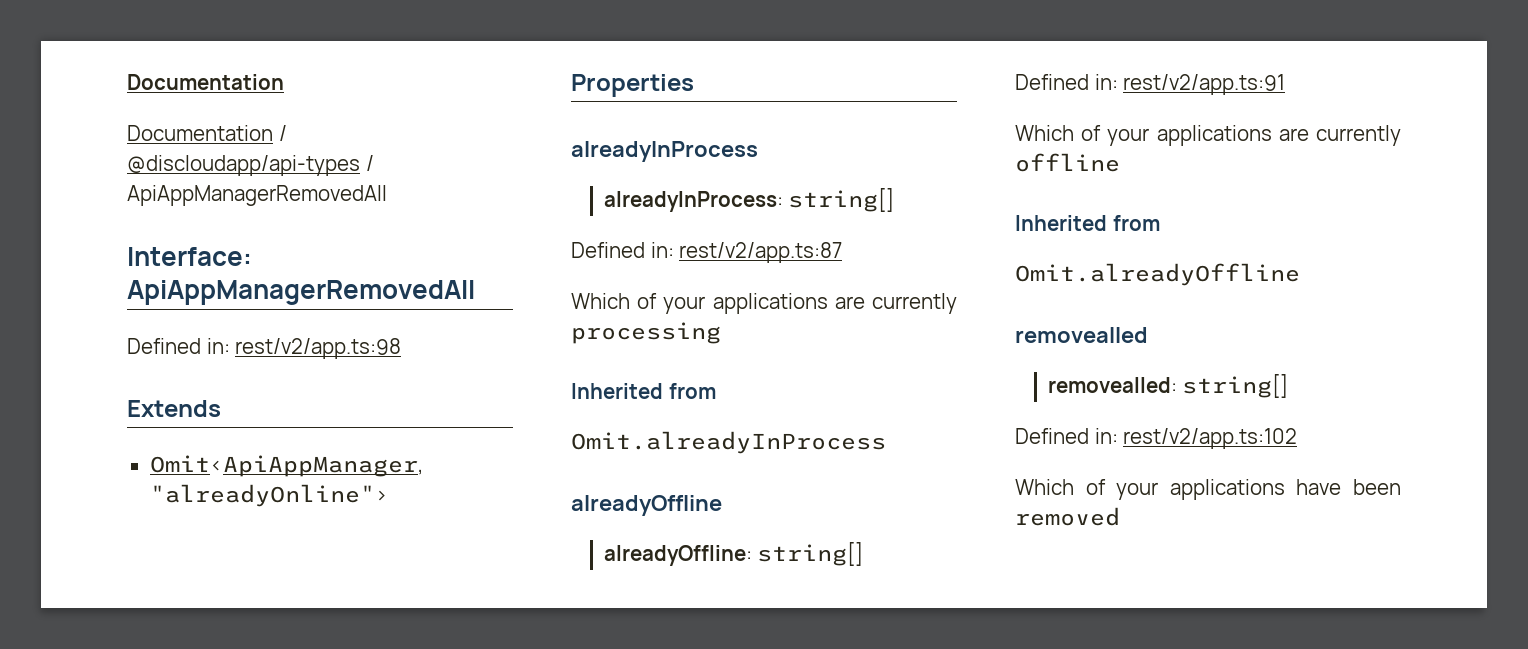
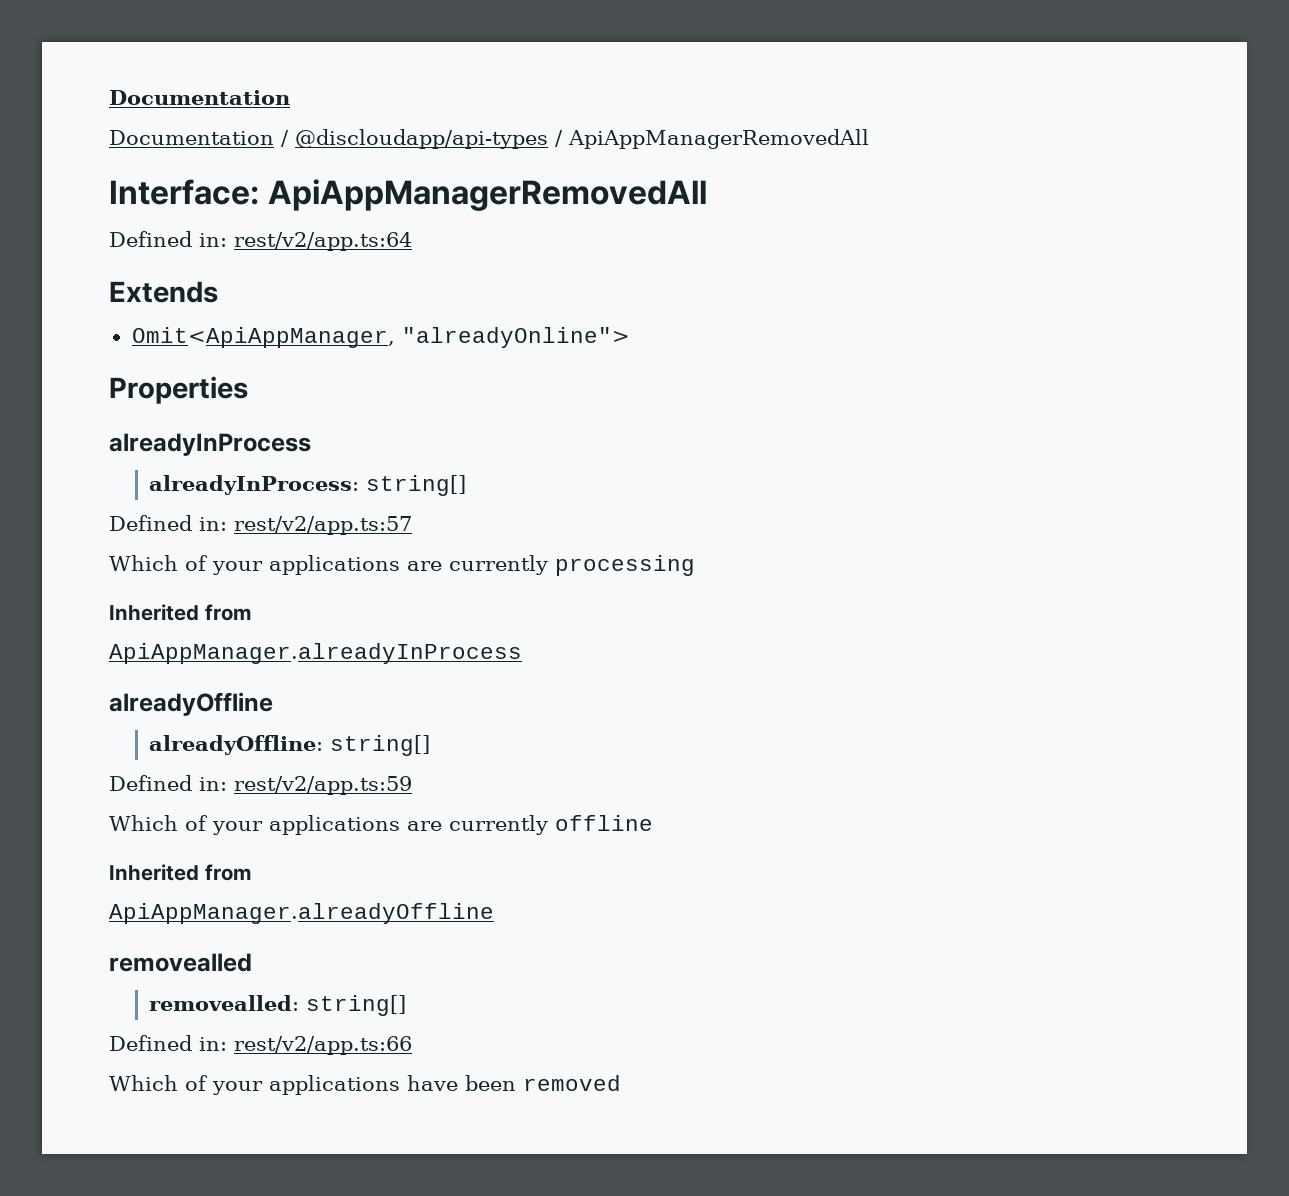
- Defined in: rest/v2/app.ts:98
+ Defined in: rest/v2/app.ts:64
- Defined in: rest/v2/app.ts:87
+ Defined in: rest/v2/app.ts:57
- Omit.alreadyInProcess
+ ApiAppManager.alreadyInProcess
- Defined in: rest/v2/app.ts:91
+ Defined in: rest/v2/app.ts:59
- Omit.alreadyOffline
+ ApiAppManager.alreadyOffline
- Defined in: rest/v2/app.ts:102
+ Defined in: rest/v2/app.ts:66

